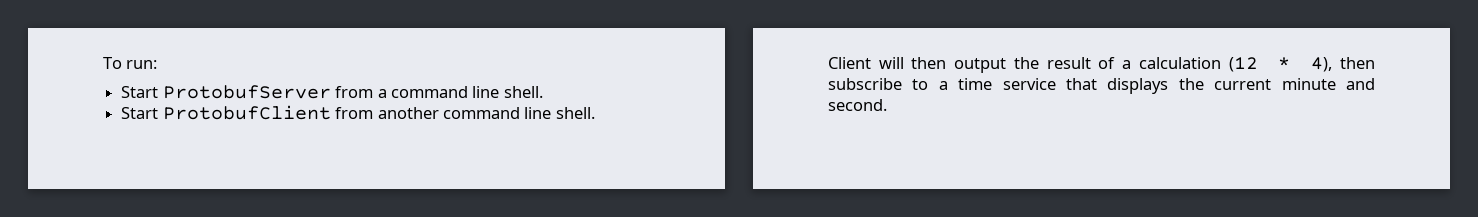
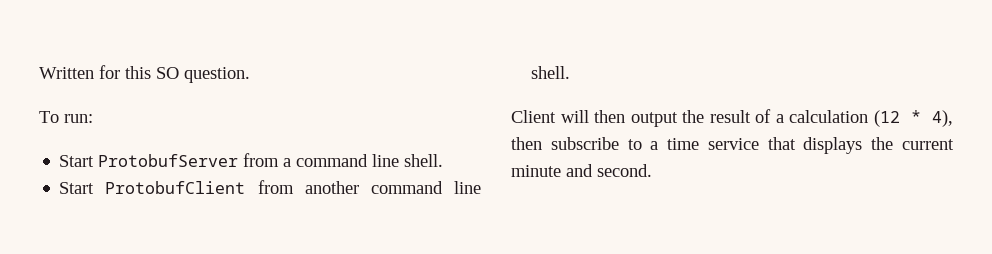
+ Written for this SO question.

